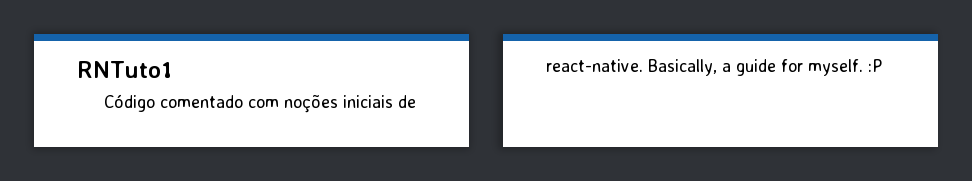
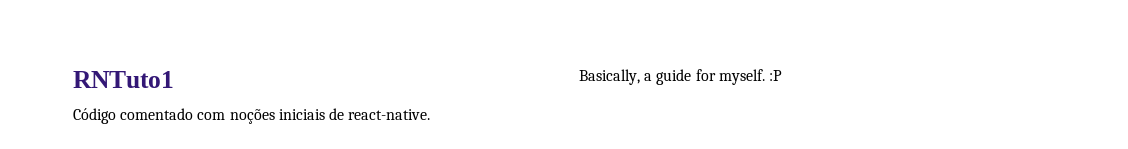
- Código comentado com noções iniciais de react-native. Basically, a guide for myself. :P
+ Código comentado com noções iniciais de react-native.
+ Basically, a guide for myself. :P

